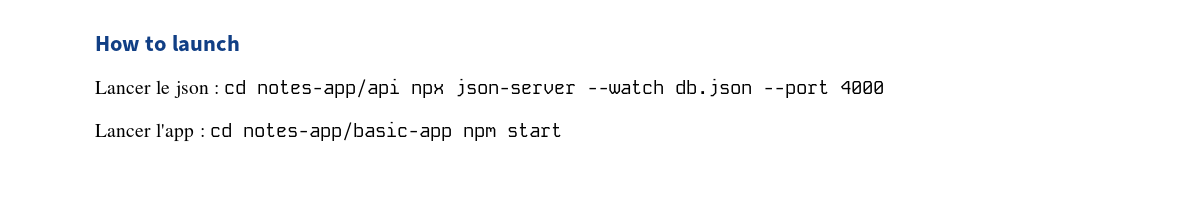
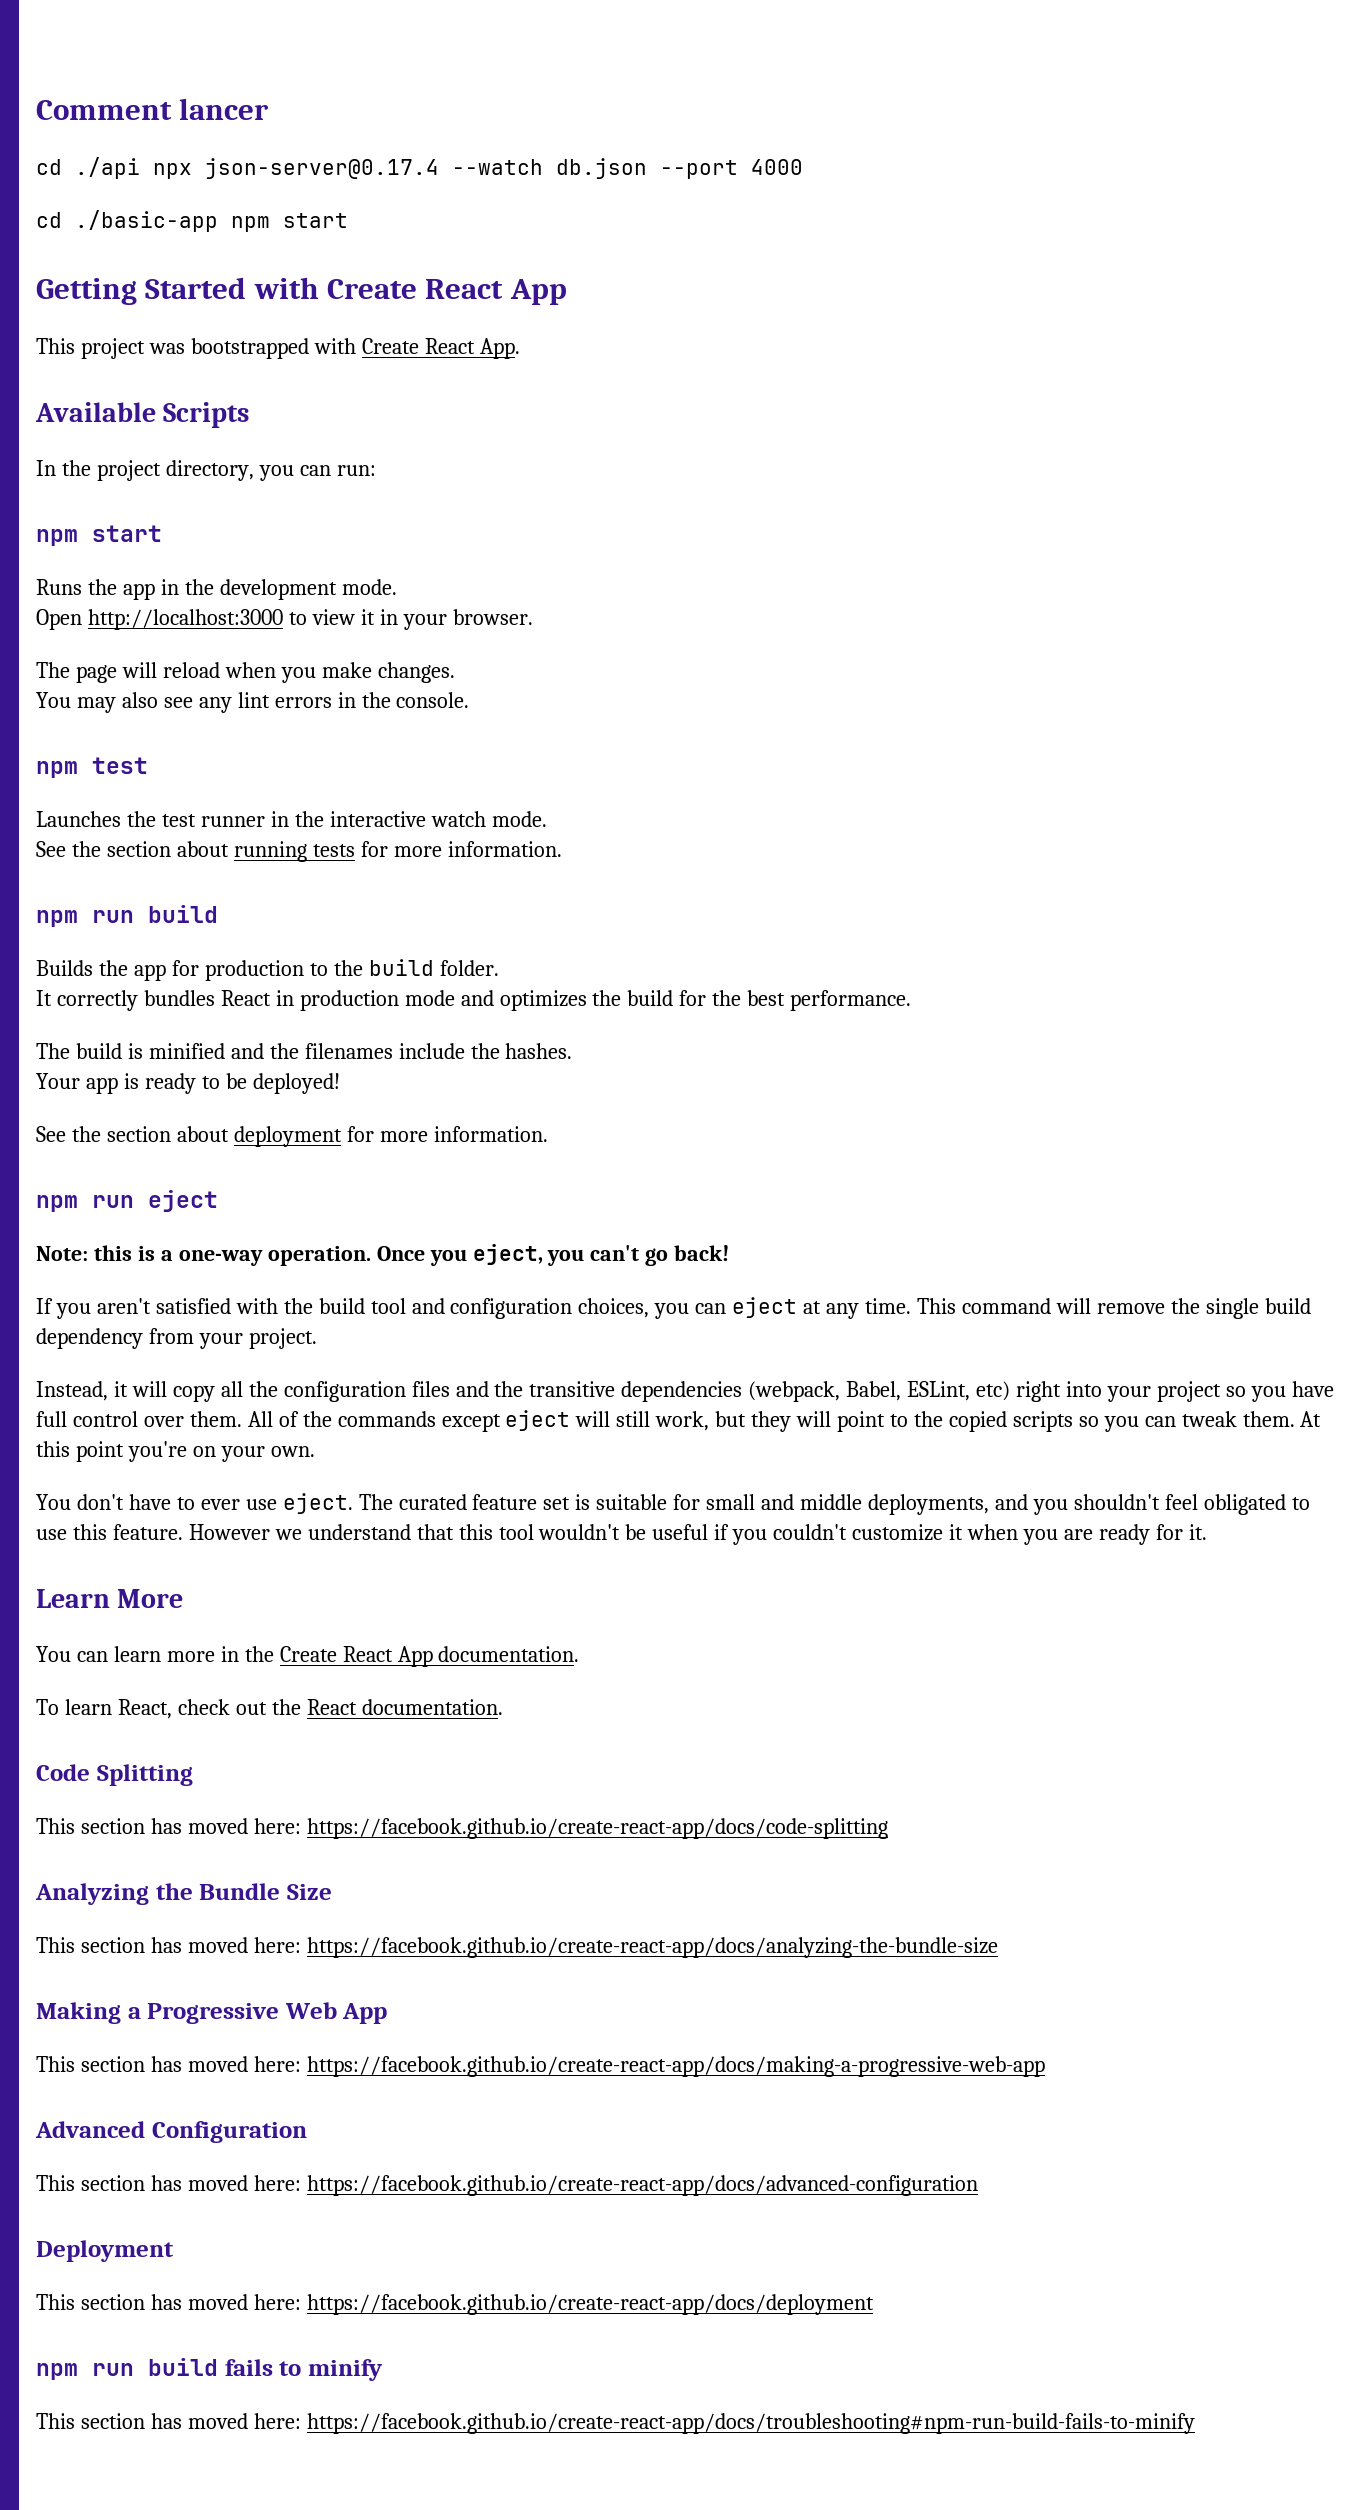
- How to launch
- Lancer le json : cd notes-app/api npx json-server --watch db.json --port 4000
- Lancer l'app : cd notes-app/basic-app npm start
+ Comment lancer
+ cd ./api npx json-server@0.17.4 --watch db.json --port 4000
+ cd ./basic-app npm start
+ Getting Started with Create React App
+ This project was bootstrapped with Create React App.
+ Available Scripts
+ In the project directory, you can run:
+ npm start
+ Runs the app in the development mode.
+ Open http://localhost:3000 to view it in your browser.
+ The page will reload when you make changes.
+ You may also see any lint errors in the console.
+ npm test
+ Launches the test runner in the interactive watch mode.
+ See the section about running tests for more information.
+ npm run build
+ Builds the app for production to the build folder.
+ It correctly bundles React in production mode and optimizes the build for the best performance.
+ The build is minified and the filenames include the hashes.
+ Your app is ready to be deployed!
+ See the section about deployment for more information.
+ npm run eject
+ Note: this is a one-way operation. Once you eject, you can't go back!
+ If you aren't satisfied with the build tool and configuration choices, you can eject at any time. This command will remove the single build dependency from your project.
+ Instead, it will copy all the configuration files and the transitive dependencies (webpack, Babel, ESLint, etc) right into your project so you have full control over them. All of the commands except eject will still work, but they will point to the copied scripts so you can tweak them. At this point you're on your own.
+ You don't have to ever use eject. The curated feature set is suitable for small and middle deployments, and you shouldn't feel obligated to use this feature. However we understand that this tool wouldn't be useful if you couldn't customize it when you are ready for it.
+ Learn More
+ You can learn more in the Create React App documentation.
+ To learn React, check out the React documentation.
+ Code Splitting
+ This section has moved here: https://facebook.github.io/create-react-app/docs/code-splitting
+ Analyzing the Bundle Size
+ This section has moved here: https://facebook.github.io/create-react-app/docs/analyzing-the-bundle-size
+ Making a Progressive Web App
+ This section has moved here: https://facebook.github.io/create-react-app/docs/making-a-progressive-web-app
+ Advanced Configuration
+ This section has moved here: https://facebook.github.io/create-react-app/docs/advanced-configuration
+ Deployment
+ This section has moved here: https://facebook.github.io/create-react-app/docs/deployment
+ npm run build fails to minify
+ This section has moved here: https://facebook.github.io/create-react-app/docs/troubleshooting#npm-run-build-fails-to-minify

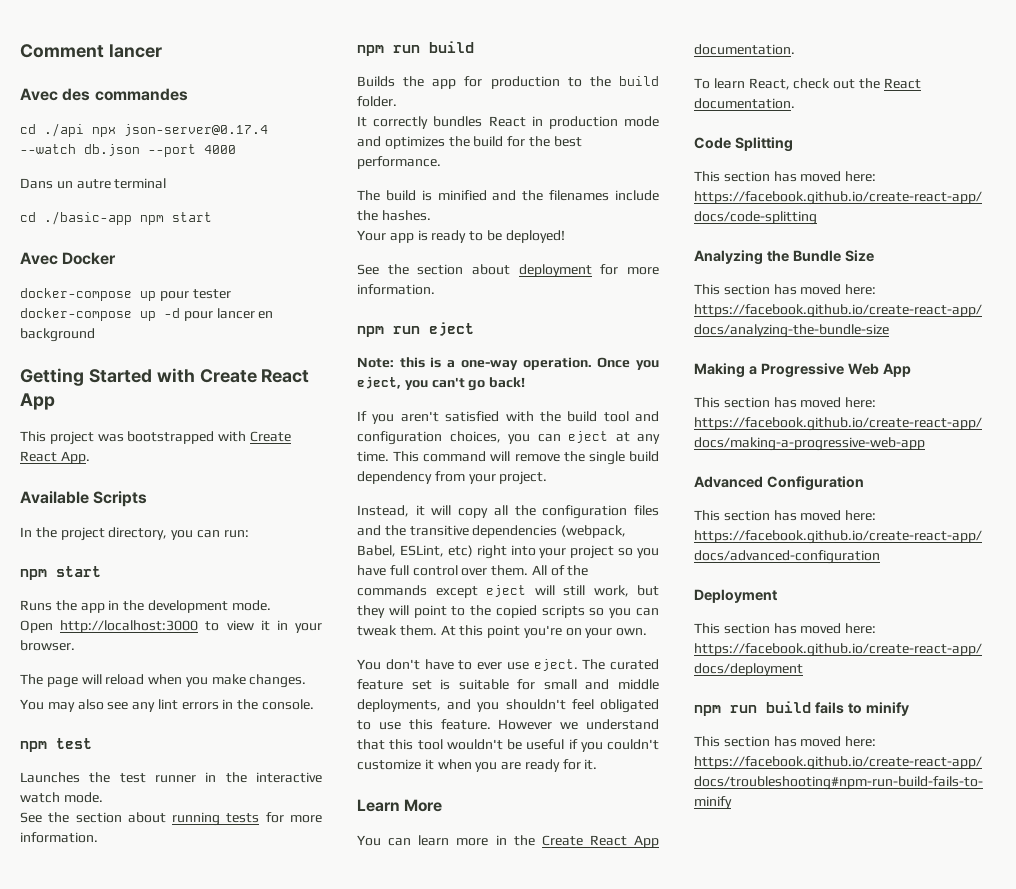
+ Avec des commandes
+ Dans un autre terminal
+ Avec Docker
+ docker-compose up pour tester docker-compose up -d pour lancer en background

